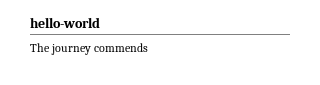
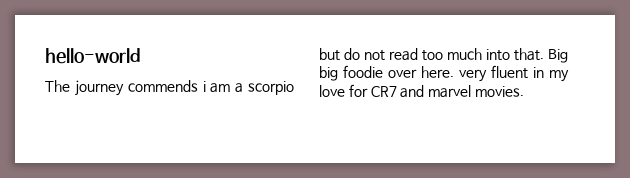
- The journey commends
+ The journey commends i am a scorpio but do not read too much into that. Big big foodie over here. very fluent in my love for CR7 and marvel movies.

